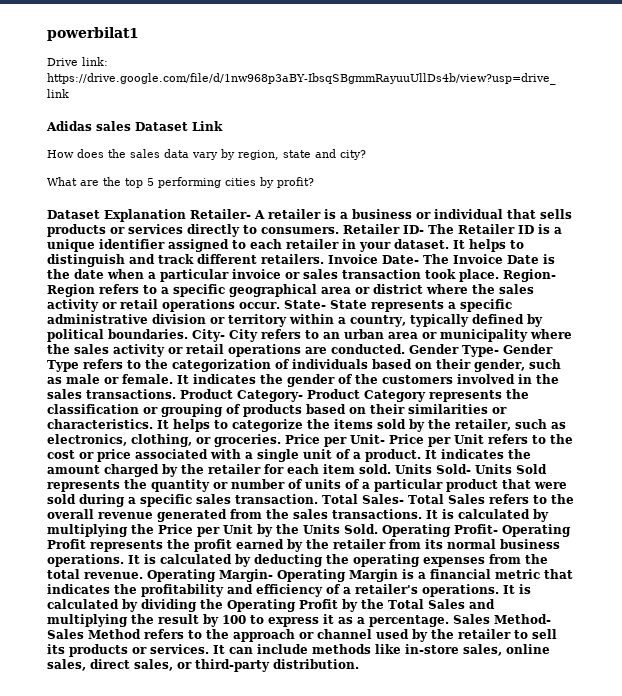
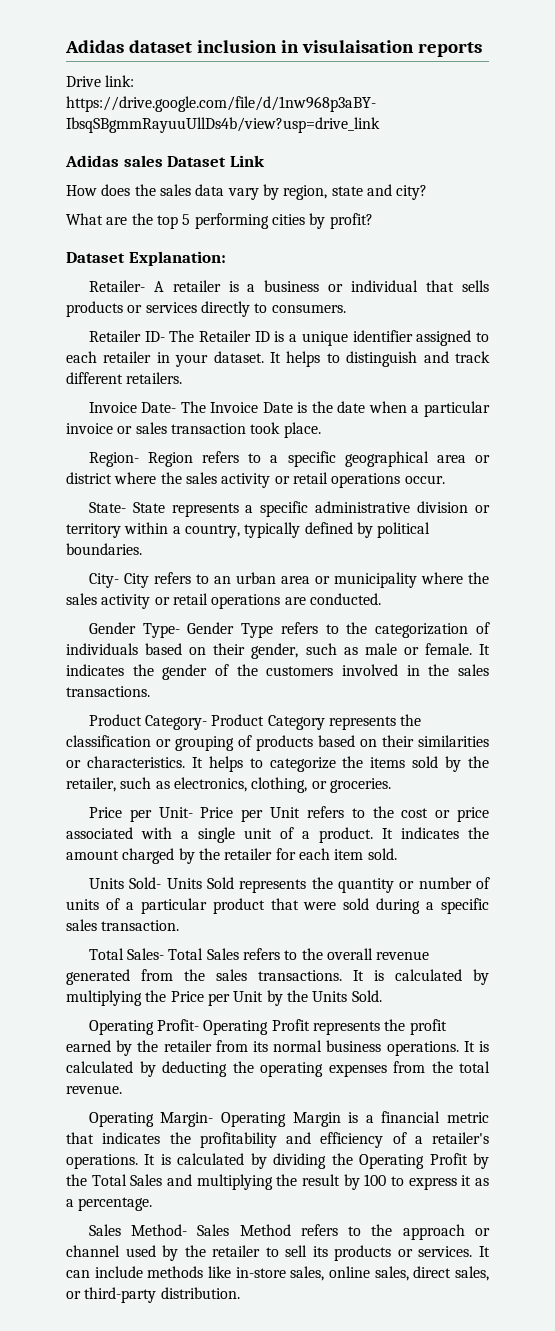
- powerbilat1
+ Adidas dataset inclusion in visulaisation reports
- Dataset Explanation Retailer- A retailer is a business or individual that sells products or services directly to consumers. Retailer ID- The Retailer ID is a unique identifier assigned to each retailer in your dataset.
+ Dataset Explanation:
+ Retailer- A retailer is a business or individual that sells products or services directly to consumers.
+ Retailer ID- The Retailer ID is a unique identifier assigned to each retailer in your dataset.
- It helps to distinguish and track different retailers. Invoice Date- The Invoice Date is the date when a particular invoice or sales transaction took place. Region- Region refers to a specific geographical area or district where the sales activity or retail operations occur. State- State represents a specific administrative division or territory within a country, typically defined by political boundaries. City- City refers to an urban area or municipality where the sales activity or retail operations are conducted. Gender Type- Gender Type refers to the categorization of individuals based on their gender, such as male or female.
+ It helps to distinguish and track different retailers.
+ Invoice Date- The Invoice Date is the date when a particular invoice or sales transaction took place.
+ Region- Region refers to a specific geographical area or district where the sales activity or retail operations occur.
+ State- State represents a specific administrative division or territory within a country, typically defined by political boundaries.
+ City- City refers to an urban area or municipality where the sales activity or retail operations are conducted.
+ Gender Type- Gender Type refers to the categorization of individuals based on their gender, such as male or female.
- It indicates the gender of the customers involved in the sales transactions. Product Category- Product Category represents the classification or grouping of products based on their similarities or characteristics.
+ It indicates the gender of the customers involved in the sales transactions.
+ Product Category- Product Category represents the classification or grouping of products based on their similarities or characteristics.
- It helps to categorize the items sold by the retailer, such as electronics, clothing, or groceries. Price per Unit- Price per Unit refers to the cost or price associated with a single unit of a product.
+ It helps to categorize the items sold by the retailer, such as electronics, clothing, or groceries.
+ Price per Unit- Price per Unit refers to the cost or price associated with a single unit of a product.
- It indicates the amount charged by the retailer for each item sold. Units Sold- Units Sold represents the quantity or number of units of a particular product that were sold during a specific sales transaction. Total Sales- Total Sales refers to the overall revenue generated from the sales transactions.
+ It indicates the amount charged by the retailer for each item sold.
+ Units Sold- Units Sold represents the quantity or number of units of a particular product that were sold during a specific sales transaction.
+ Total Sales- Total Sales refers to the overall revenue generated from the sales transactions.
- It is calculated by multiplying the Price per Unit by the Units Sold. Operating Profit- Operating Profit represents the profit earned by the retailer from its normal business operations.
+ It is calculated by multiplying the Price per Unit by the Units Sold.
+ Operating Profit- Operating Profit represents the profit earned by the retailer from its normal business operations.
- It is calculated by deducting the operating expenses from the total revenue. Operating Margin- Operating Margin is a financial metric that indicates the profitability and efficiency of a retailer's operations.
+ It is calculated by deducting the operating expenses from the total revenue.
+ Operating Margin- Operating Margin is a financial metric that indicates the profitability and efficiency of a retailer's operations.
- It is calculated by dividing the Operating Profit by the Total Sales and multiplying the result by 100 to express it as a percentage. Sales Method- Sales Method refers to the approach or channel used by the retailer to sell its products or services.
+ It is calculated by dividing the Operating Profit by the Total Sales and multiplying the result by 100 to express it as a percentage.
+ Sales Method- Sales Method refers to the approach or channel used by the retailer to sell its products or services.

